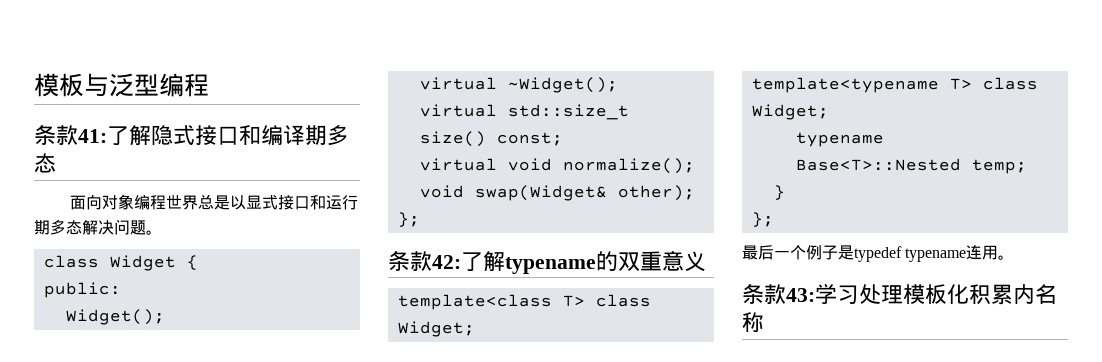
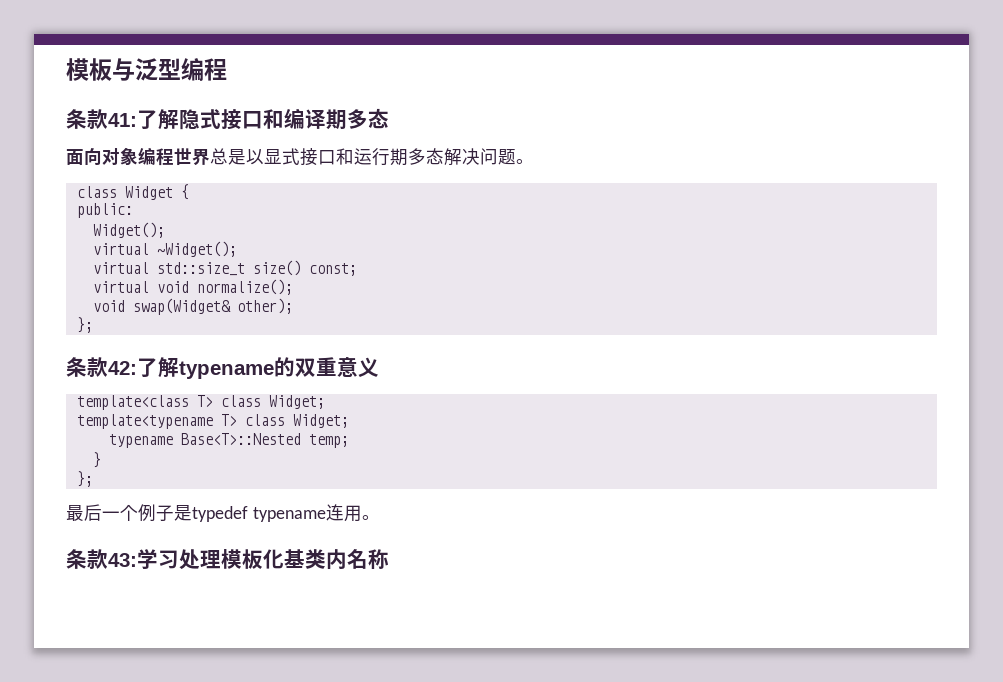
- 条款43:学习处理模板化积累内名称
+ 条款43:学习处理模板化基类内名称

